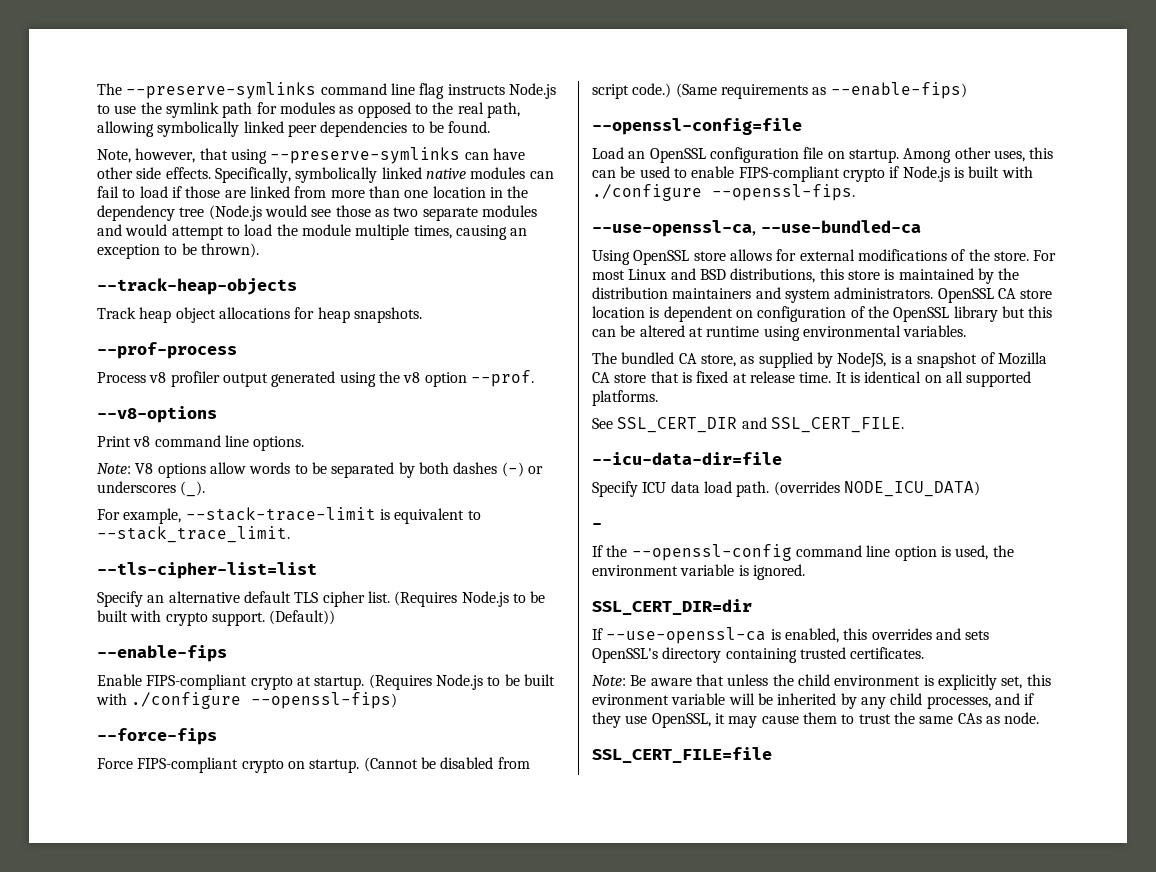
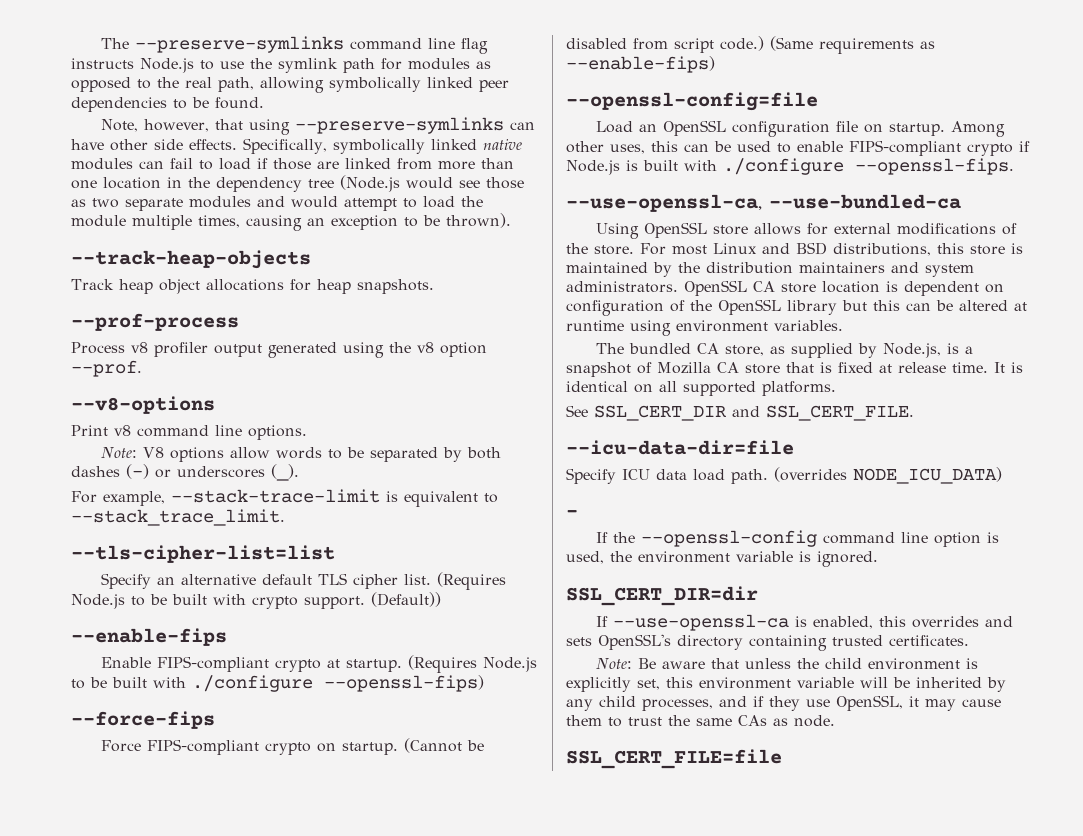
- OpenSSL CA store location is dependent on configuration of the OpenSSL library but this can be altered at runtime using environmental variables.
+ OpenSSL CA store location is dependent on configuration of the OpenSSL library but this can be altered at runtime using environment variables.
- The bundled CA store, as supplied by NodeJS, is a snapshot of Mozilla CA store that is fixed at release time.
+ The bundled CA store, as supplied by Node.js, is a snapshot of Mozilla CA store that is fixed at release time.
- Note: Be aware that unless the child environment is explicitly set, this evironment variable will be inherited by any child processes, and if they use OpenSSL, it may cause them to trust the same CAs as node.
+ Note: Be aware that unless the child environment is explicitly set, this environment variable will be inherited by any child processes, and if they use OpenSSL, it may cause them to trust the same CAs as node.

